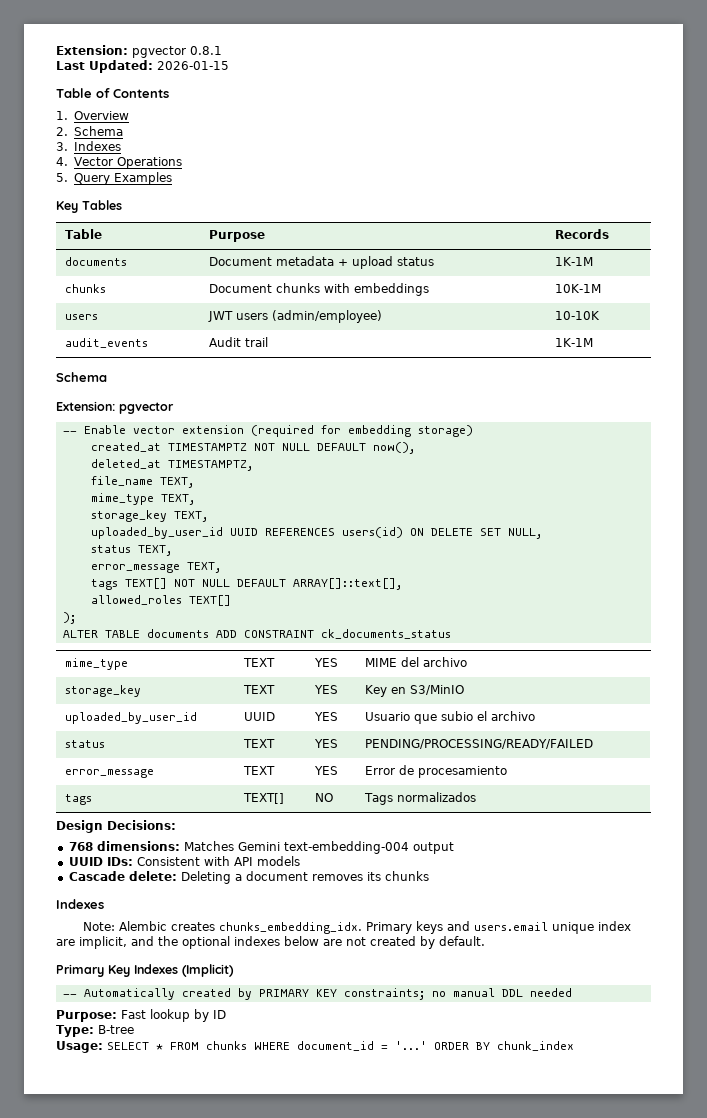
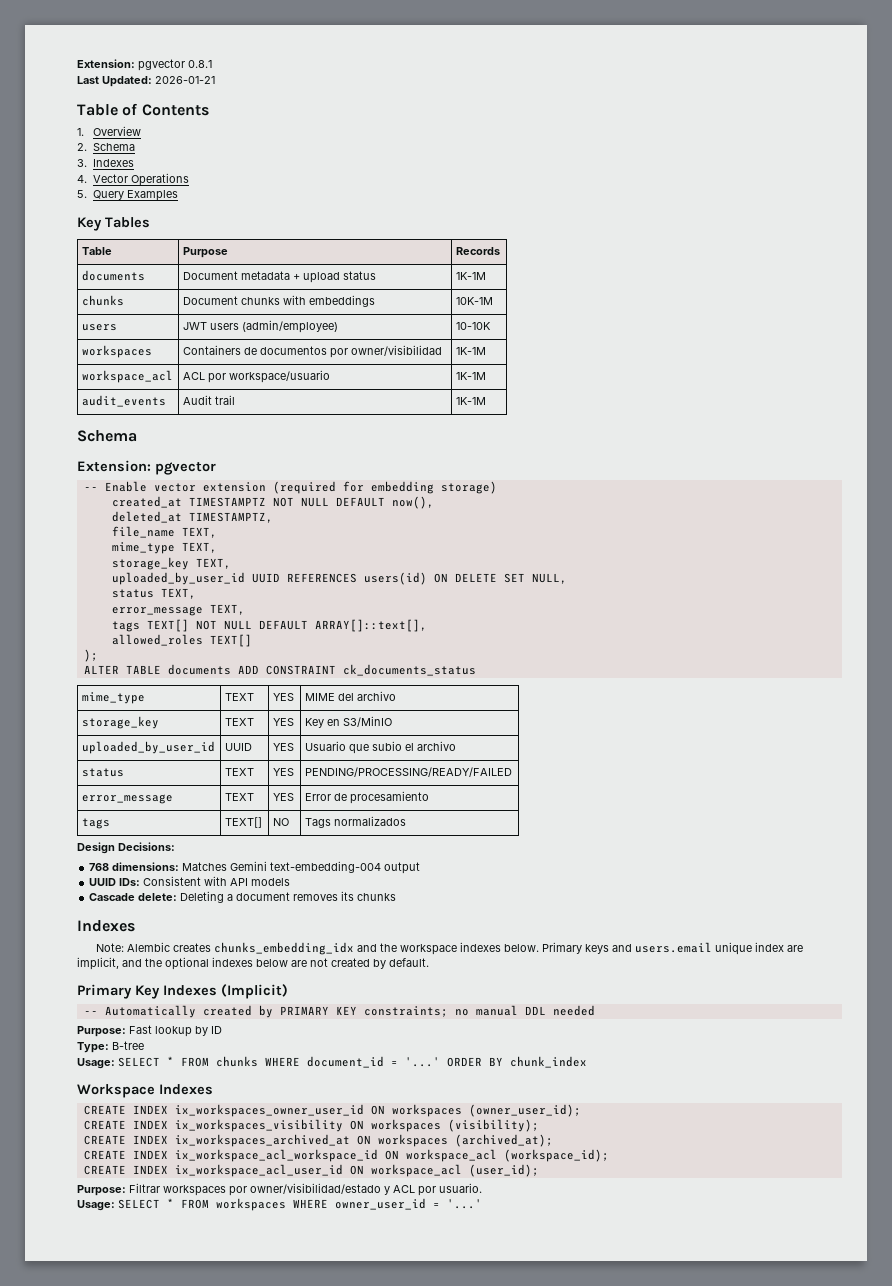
- Last Updated: 2026-01-15
+ Last Updated: 2026-01-21
+ workspaces | Containers de documentos por owner/visibilidad | 1K-1M
+ workspace_acl | ACL por workspace/usuario | 1K-1M
- Note: Alembic creates chunks_embedding_idx.
+ Note: Alembic creates chunks_embedding_idx and the workspace indexes below.
+ Workspace Indexes
+ CREATE INDEX ix_workspaces_owner_user_id ON workspaces (owner_user_id);
+ CREATE INDEX ix_workspaces_visibility ON workspaces (visibility);
+ CREATE INDEX ix_workspaces_archived_at ON workspaces (archived_at);
+ CREATE INDEX ix_workspace_acl_workspace_id ON workspace_acl (workspace_id);
+ CREATE INDEX ix_workspace_acl_user_id ON workspace_acl (user_id);
+ Purpose: Filtrar workspaces por owner/visibilidad/estado y ACL por usuario.
+ Usage: SELECT * FROM workspaces WHERE owner_user_id = '...'

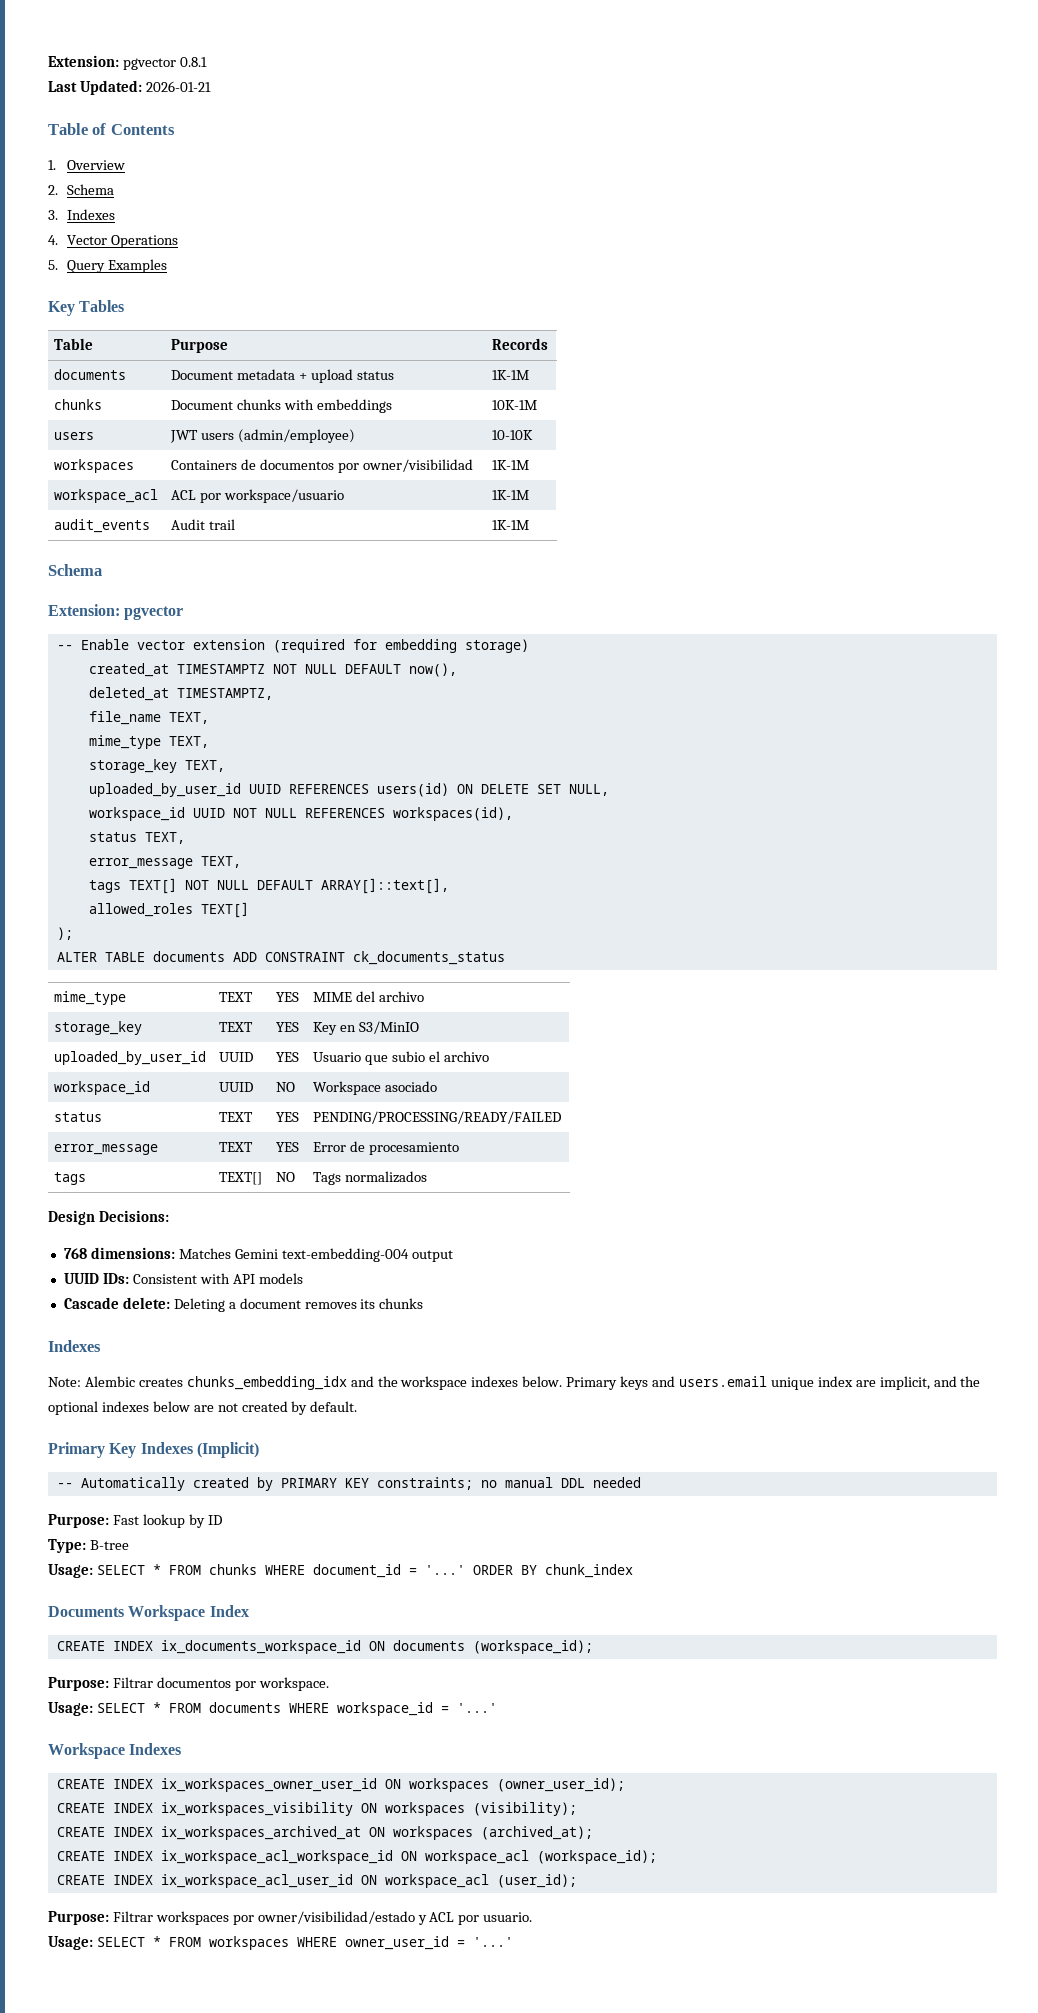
+ workspace_id UUID NOT NULL REFERENCES workspaces(id),
+ workspace_id | UUID | NO | Workspace asociado
+ Documents Workspace Index
+ CREATE INDEX ix_documents_workspace_id ON documents (workspace_id);
+ Purpose: Filtrar documentos por workspace.
+ Usage: SELECT * FROM documents WHERE workspace_id = '...'

